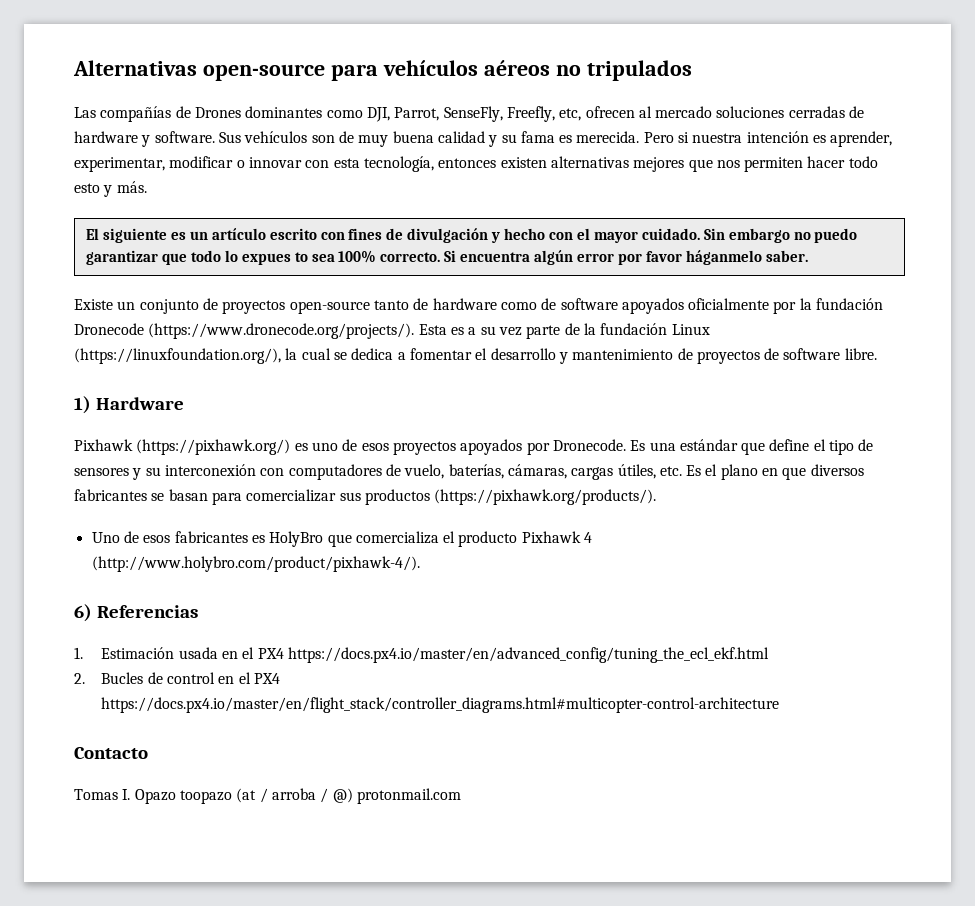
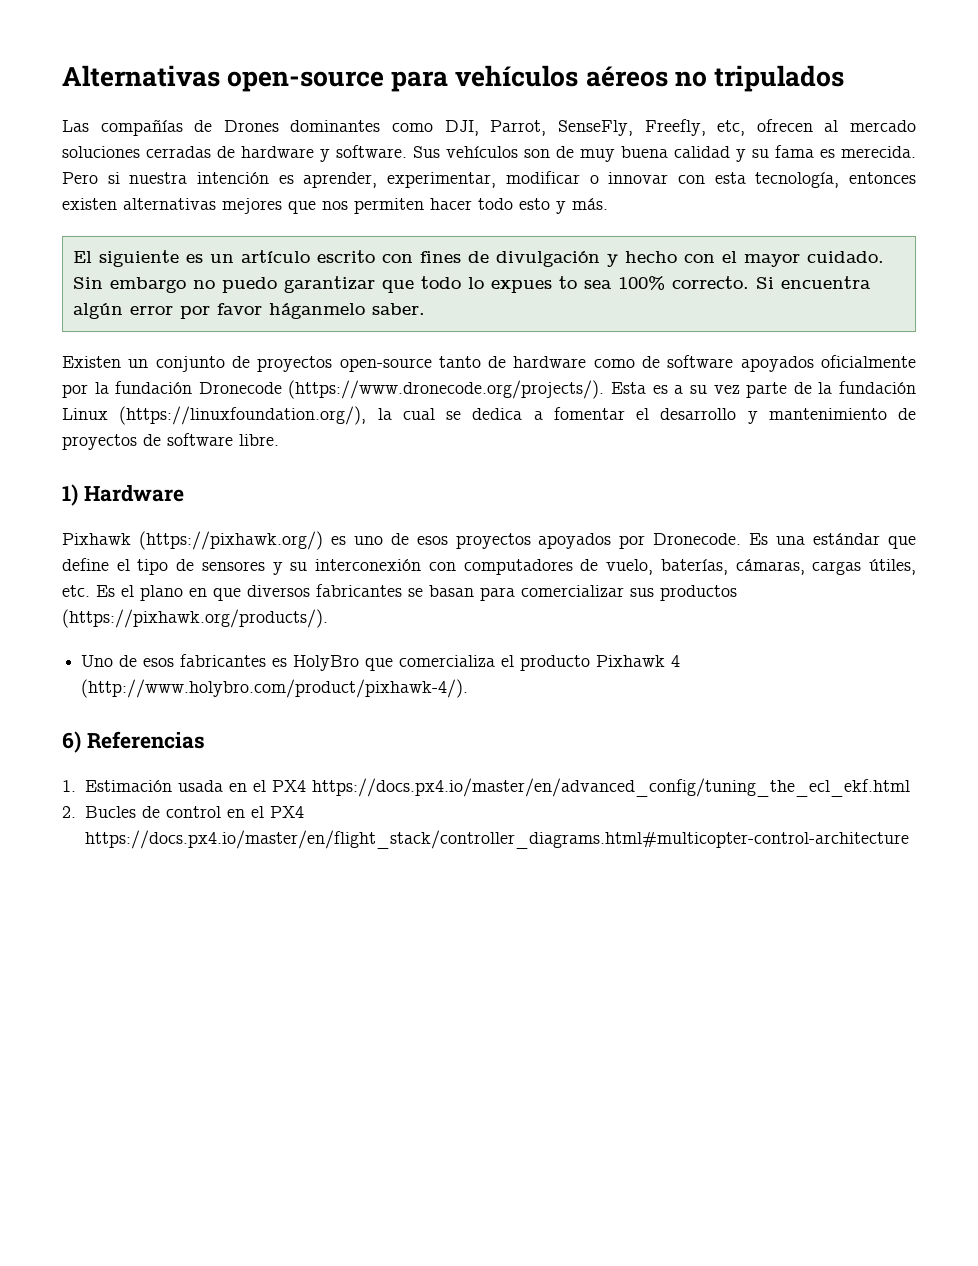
- Existe un conjunto de proyectos open-source tanto de hardware como de software apoyados oficialmente por la fundación Dronecode (https://www.dronecode.org/projects/). Esta es a su vez parte de la fundación Linux (https://linuxfoundation.org/), la cual se dedica a fomentar el desarrollo y mantenimiento de proyectos de software libre.
+ Existen un conjunto de proyectos open-source tanto de hardware como de software apoyados oficialmente por la fundación Dronecode (https://www.dronecode.org/projects/). Esta es a su vez parte de la fundación Linux (https://linuxfoundation.org/), la cual se dedica a fomentar el desarrollo y mantenimiento de proyectos de software libre.
- Contacto
- Tomas I. Opazo toopazo (at / arroba / @) protonmail.com

